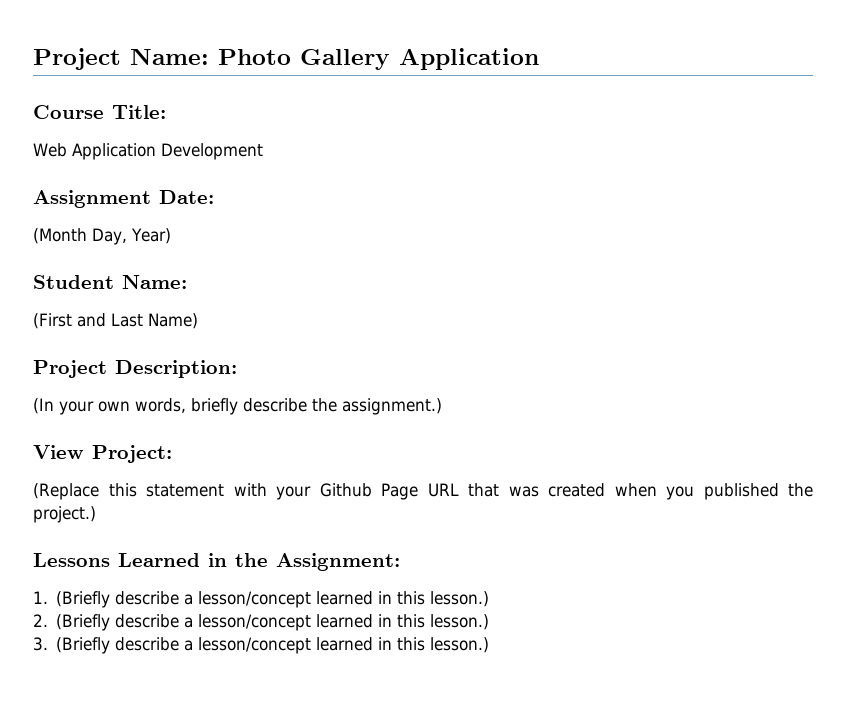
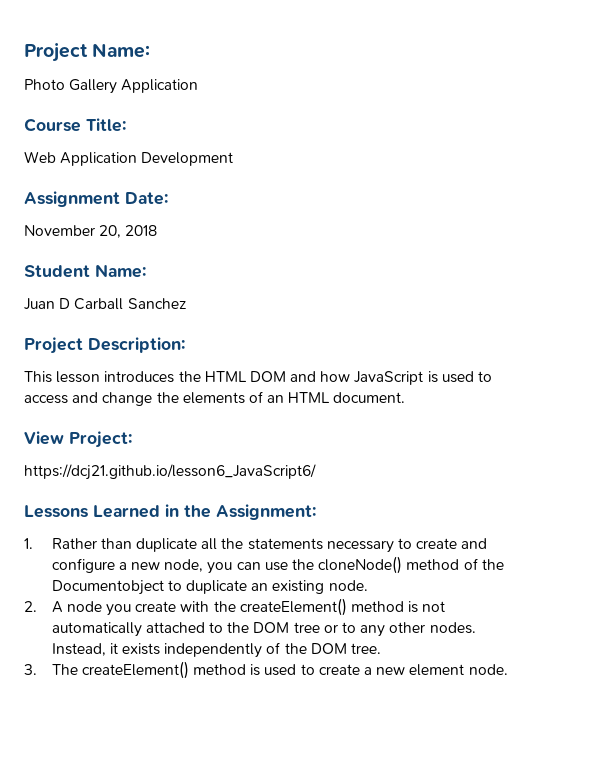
- Project Name: Photo Gallery Application
+ Project Name:
+ Photo Gallery Application
- (Month Day, Year)
+ November 20, 2018
- (First and Last Name)
+ Juan D Carball Sanchez
  Project Description:
- (In your own words, briefly describe the assignment.)
+ This lesson introduces the HTML DOM and how JavaScript is used to access and change the elements of an HTML document.
  View Project:
- (Replace this statement with your Github Page URL that was created when you published the project.)
+ https://dcj21.github.io/lesson6_JavaScript6/
- 1. (Briefly describe a lesson/concept learned in this lesson.)
- 2. (Briefly describe a lesson/concept learned in this lesson.)
- 3. (Briefly describe a lesson/concept learned in this lesson.)
+ 1. Rather than duplicate all the statements necessary to create and configure a new node, you can use the cloneNode() method of the Documentobject to duplicate an existing node.
+ 2. A node you create with the createElement() method is not automatically attached to the DOM tree or to any other nodes. Instead, it exists independently of the DOM tree.
+ 3. The createElement() method is used to create a new element node.

